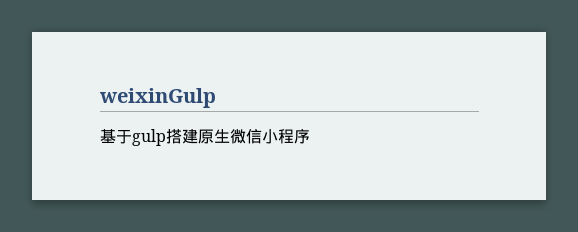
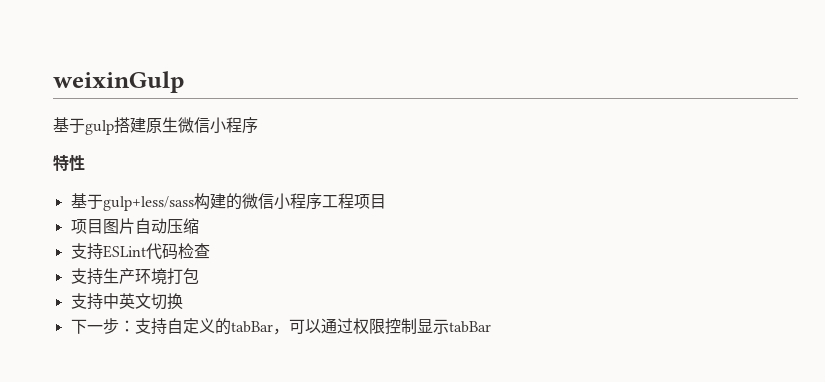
+ 特性
+ 基于gulp+less/sass构建的微信小程序工程项目
+ 项目图片自动压缩
+ 支持ESLint代码检查
+ 支持生产环境打包
+ 支持中英文切换
+ 下一步：支持自定义的tabBar，可以通过权限控制显示tabBar

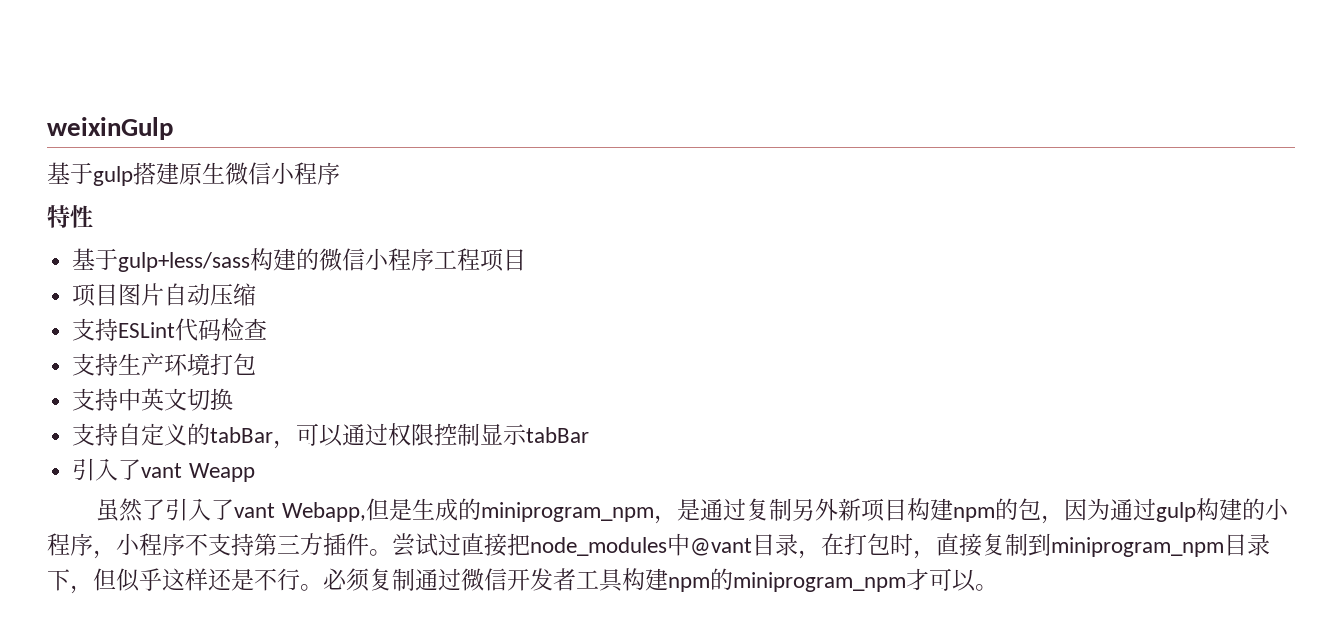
- 下一步：支持自定义的tabBar，可以通过权限控制显示tabBar
+ 支持自定义的tabBar，可以通过权限控制显示tabBar
+ 引入了vant Weapp
+ 虽然了引入了vant Webapp,但是生成的miniprogram_npm，是通过复制另外新项目构建npm的包，因为通过gulp构建的小程序，小程序不支持第三方插件。尝试过直接把node_modules中@vant目录，在打包时，直接复制到miniprogram_npm目录下，但似乎这样还是不行。必须复制通过微信开发者工具构建npm的miniprogram_npm才可以。

